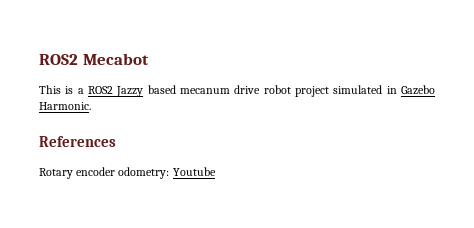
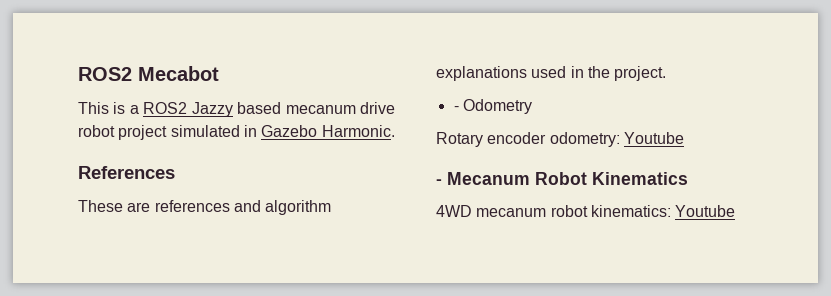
+ These are references and algorithm explanations used in the project.
+ - Odometry
  Rotary encoder odometry: Youtube
+ - Mecanum Robot Kinematics
+ 4WD mecanum robot kinematics: Youtube

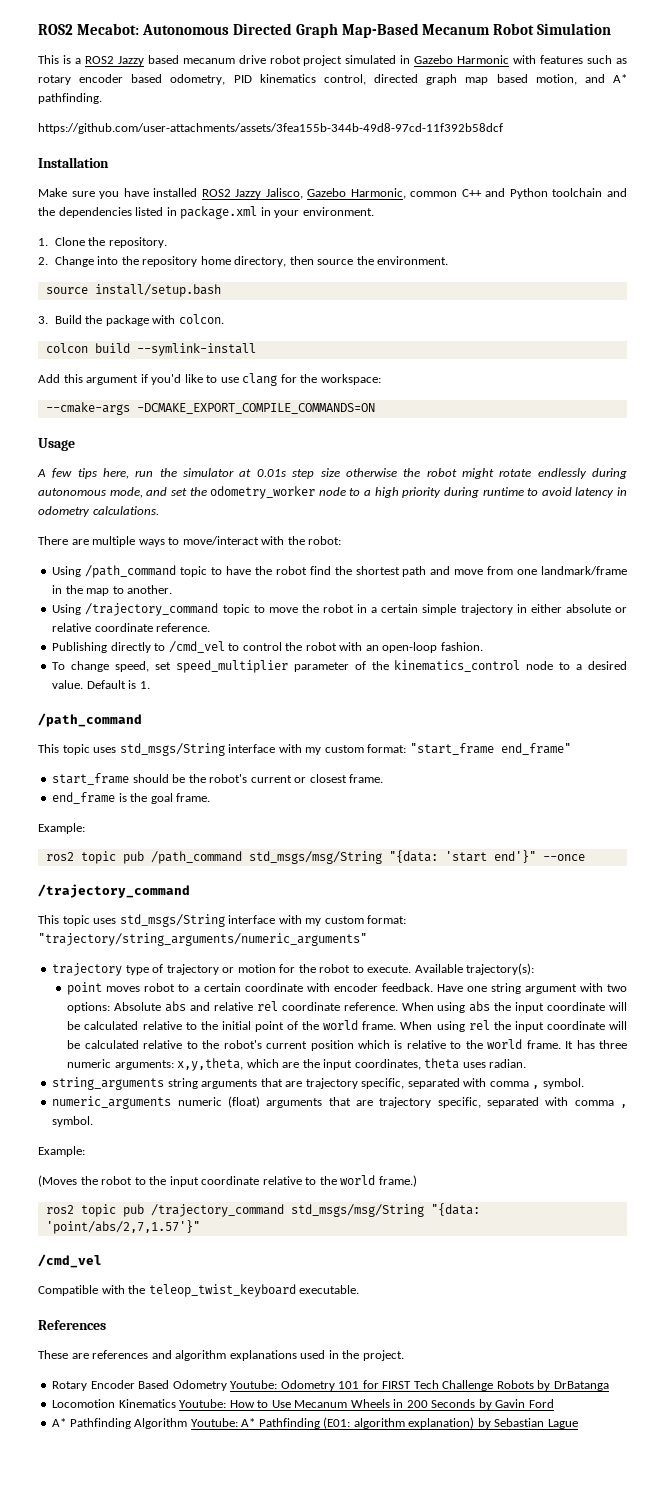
- ROS2 Mecabot
+ ROS2 Mecabot: Autonomous Directed Graph Map-Based Mecanum Robot Simulation
- This is a ROS2 Jazzy based mecanum drive robot project simulated in Gazebo Harmonic.
+ This is a ROS2 Jazzy based mecanum drive robot project simulated in Gazebo Harmonic with features such as rotary encoder based odometry, PID kinematics control, directed graph map based motion, and A* pathfinding.
+ https://github.com/user-attachments/assets/3fea155b-344b-49d8-97cd-11f392b58dcf
+ Installation
+ Make sure you have installed ROS2 Jazzy Jalisco, Gazebo Harmonic, common C++ and Python toolchain and the dependencies listed in package.xml in your environment.
+ 1. Clone the repository.
+ 2. Change into the repository home directory, then source the environment.
+ source install/setup.bash
+ 3. Build the package with colcon.
+ colcon build --symlink-install
+ Add this argument if you'd like to use clang for the workspace:
+ --cmake-args -DCMAKE_EXPORT_COMPILE_COMMANDS=ON
+ Usage
+ A few tips here, run the simulator at 0.01s step size otherwise the robot might rotate endlessly during autonomous mode, and set the odometry_worker node to a high priority during runtime to avoid latency in odometry calculations.
+ There are multiple ways to move/interact with the robot:
+ Using /path_command topic to have the robot find the shortest path and move from one landmark/frame in the map to another.
+ Using /trajectory_command topic to move the robot in a certain simple trajectory in either absolute or relative coordinate reference.
+ Publishing directly to /cmd_vel to control the robot with an open-loop fashion.
+ To change speed, set speed_multiplier parameter of the kinematics_control node to a desired value. Default is 1.
+ /path_command
+ This topic uses std_msgs/String interface with my custom format: "start_frame end_frame"
+ start_frame should be the robot's current or closest frame.
+ end_frame is the goal frame.
+ Example:
+ ros2 topic pub /path_command std_msgs/msg/String "{data: 'start end'}" --once
+ /trajectory_command
+ This topic uses std_msgs/String interface with my custom format: "trajectory/string_arguments/numeric_arguments"
+ trajectory type of trajectory or motion for the robot to execute. Available trajectory(s):
+ point moves robot to a certain coordinate with encoder feedback. Have one string argument with two options: Absolute abs and relative rel coordinate reference. When using abs the input coordinate will be calculated relative to the initial point of the world frame. When using rel the input coordinate will be calculated relative to the robot's current position which is relative to the world frame. It has three numeric arguments: x,y,theta, which are the input coordinates, theta uses radian.
+ string_arguments string arguments that are trajectory specific, separated with comma , symbol.
+ numeric_arguments numeric (float) arguments that are trajectory specific, separated with comma , symbol.
+ Example:
+ (Moves the robot to the input coordinate relative to the world frame.)
+ ros2 topic pub /trajectory_command std_msgs/msg/String "{data: 'point/abs/2,7,1.57'}"
+ /cmd_vel
+ Compatible with the teleop_twist_keyboard executable.
- - Odometry
- Rotary encoder odometry: Youtube
- - Mecanum Robot Kinematics
- 4WD mecanum robot kinematics: Youtube
+ Rotary Encoder Based Odometry Youtube: Odometry 101 for FIRST Tech Challenge Robots by DrBatanga
+ Locomotion Kinematics Youtube: How to Use Mecanum Wheels in 200 Seconds by Gavin Ford
+ A* Pathfinding Algorithm Youtube: A* Pathfinding (E01: algorithm explanation) by Sebastian Lague

